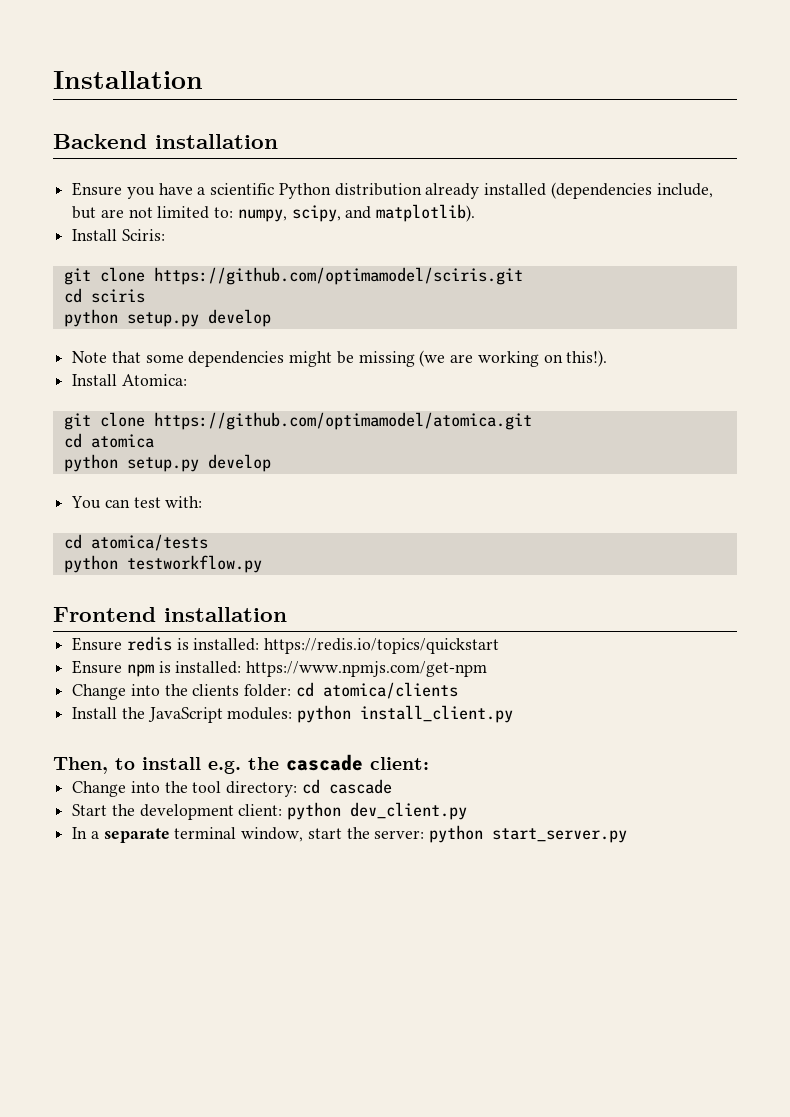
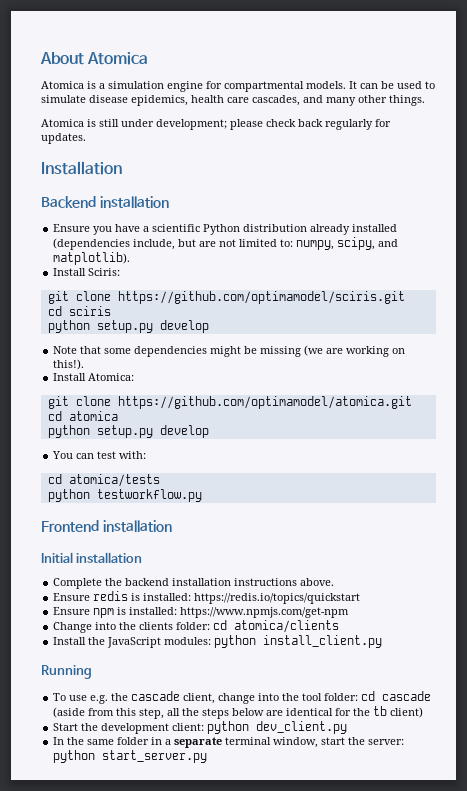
+ About Atomica
+ Atomica is a simulation engine for compartmental models. It can be used to simulate disease epidemics, health care cascades, and many other things.
+ Atomica is still under development; please check back regularly for updates.
+ Initial installation
+ Complete the backend installation instructions above.
- Then, to install e.g. the cascade client:
- Change into the tool directory: cd cascade
+ Running
+ To use e.g. the cascade client, change into the tool folder: cd cascade (aside from this step, all the steps below are identical for the tb client)
- In a separate terminal window, start the server: python start_server.py
+ In the same folder in a separate terminal window, start the server: python start_server.py

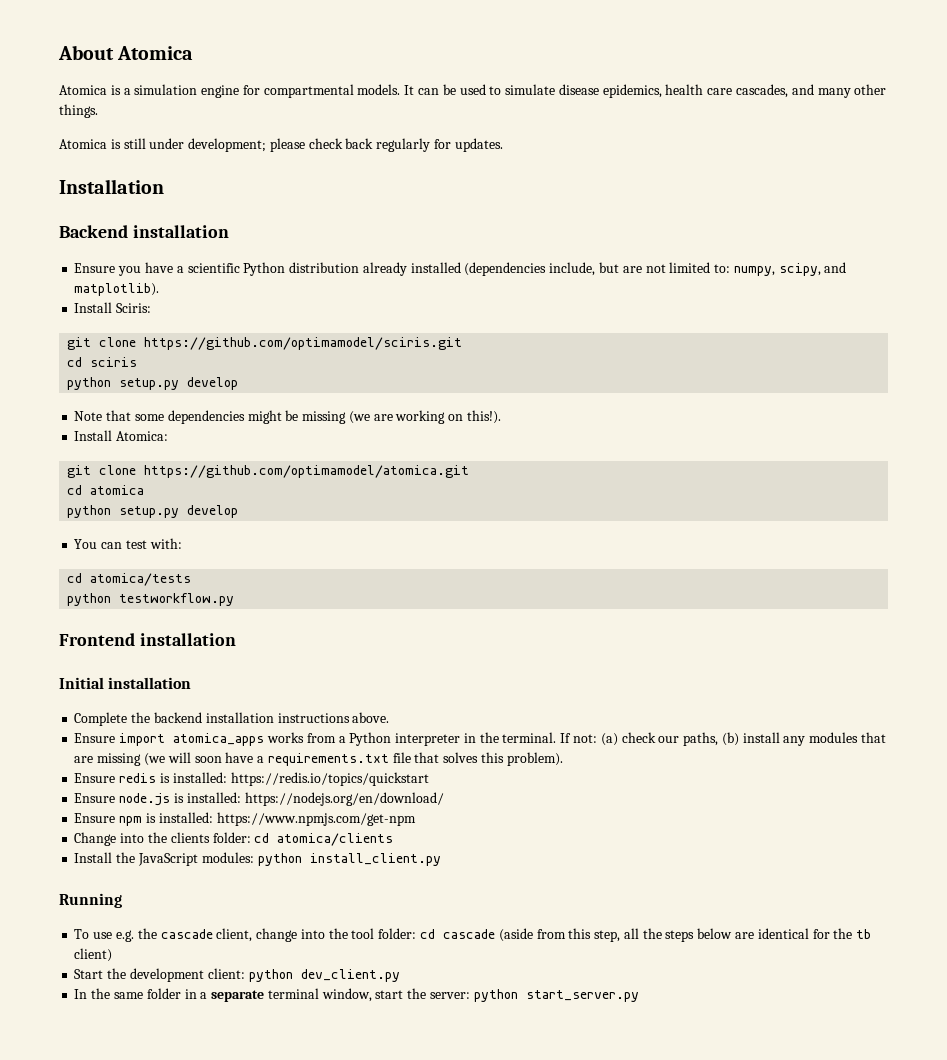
+ Ensure import atomica_apps works from a Python interpreter in the terminal. If not: (a) check our paths, (b) install any modules that are missing (we will soon have a requirements.txt file that solves this problem).
+ Ensure node.js is installed: https://nodejs.org/en/download/

